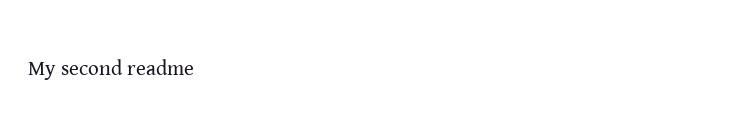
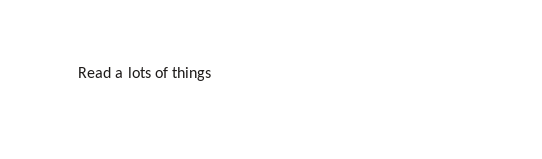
- My second readme
+ Read a lots of things

